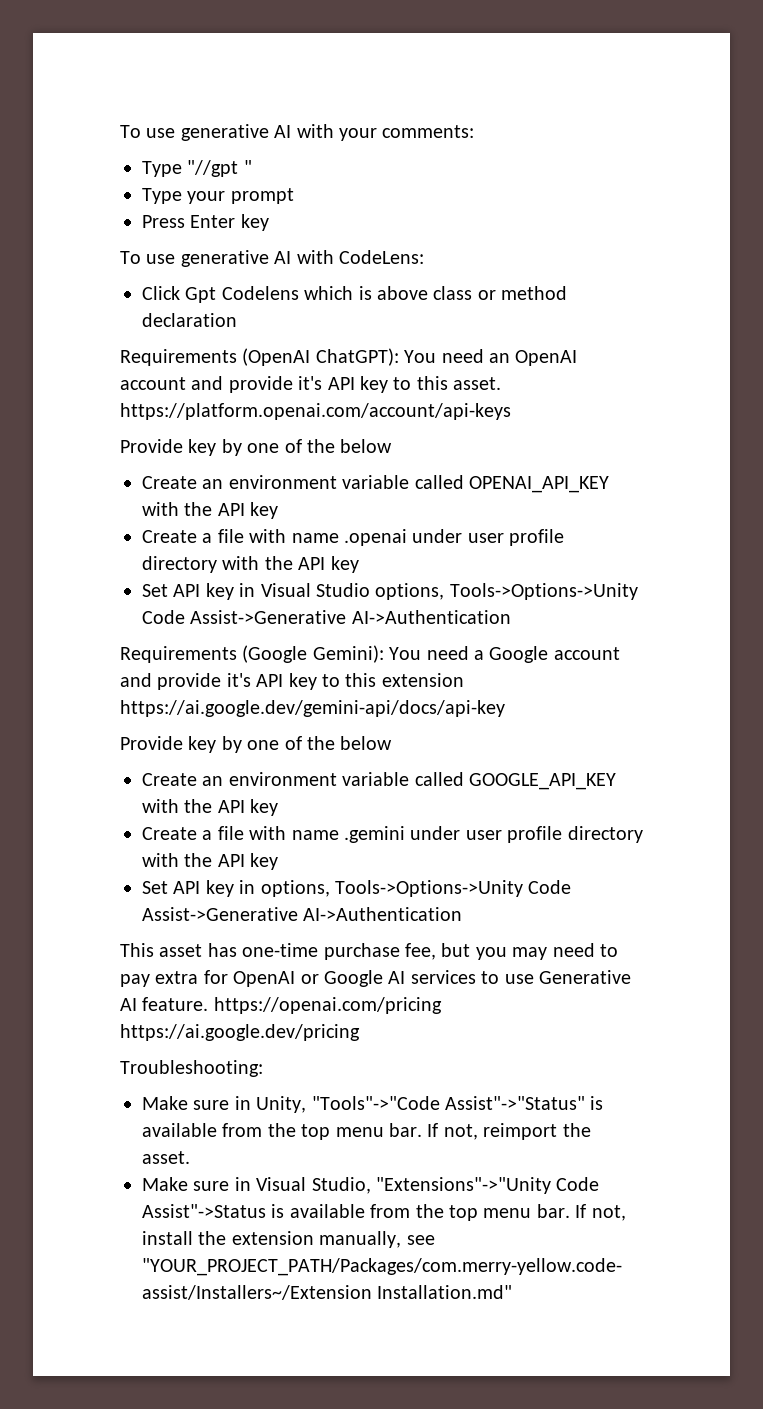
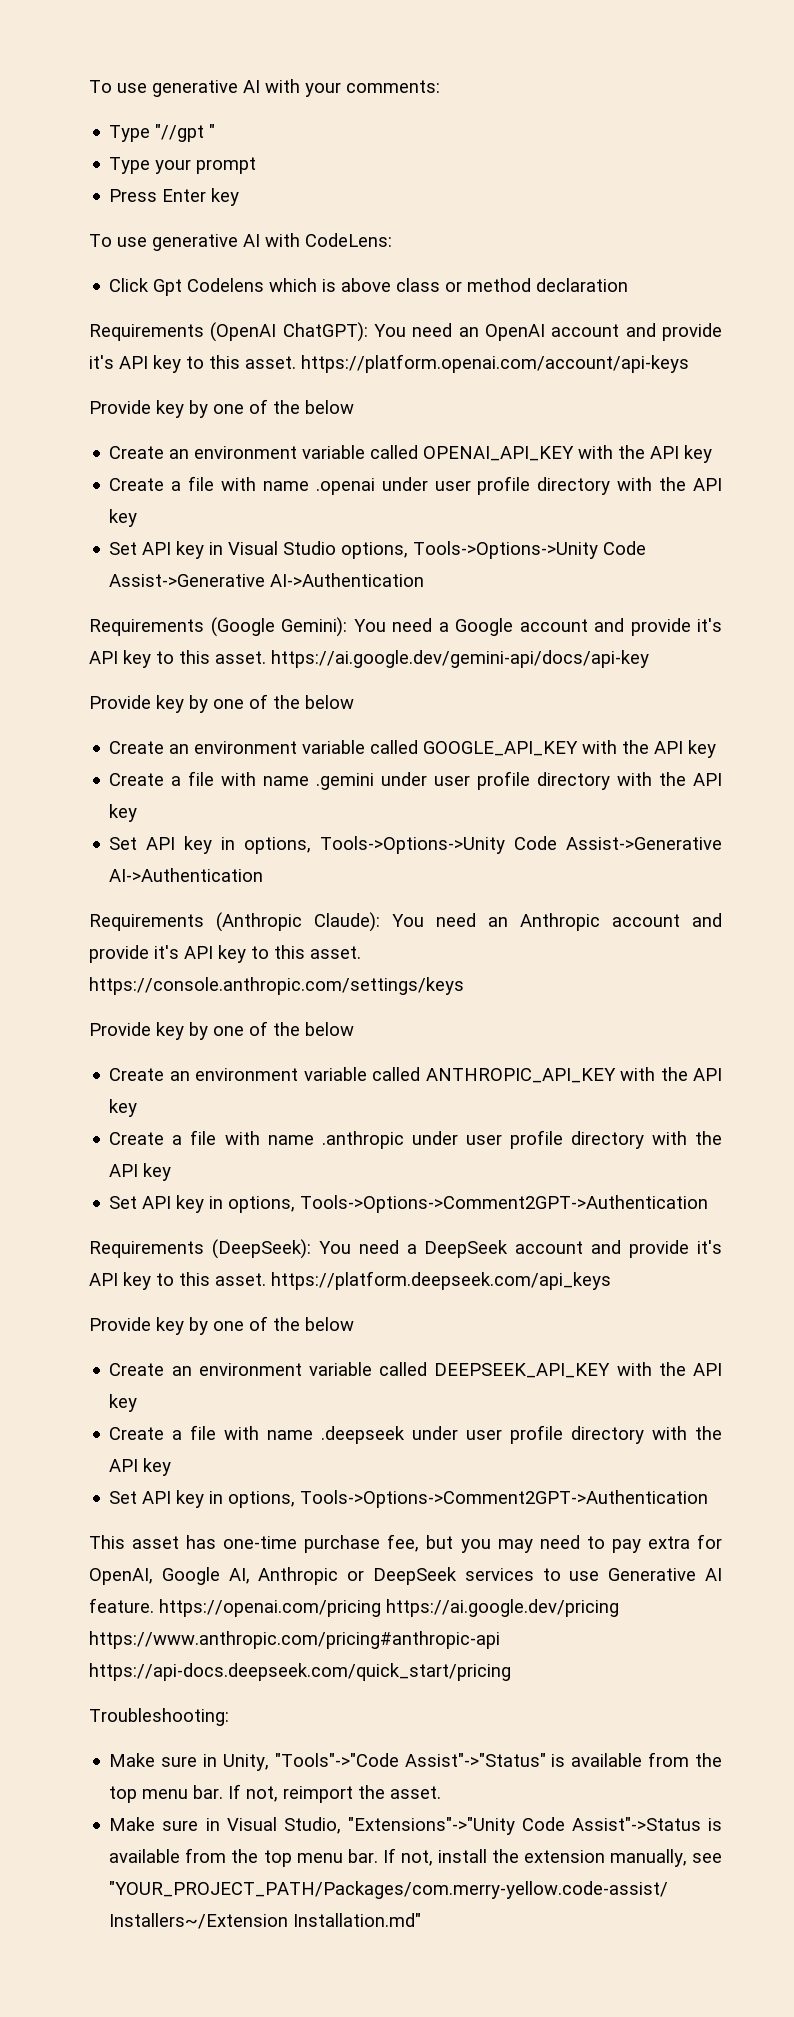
- Requirements (Google Gemini): You need a Google account and provide it's API key to this extension https://ai.google.dev/gemini-api/docs/api-key
+ Requirements (Google Gemini): You need a Google account and provide it's API key to this asset. https://ai.google.dev/gemini-api/docs/api-key
+ Requirements (Anthropic Claude): You need an Anthropic account and provide it's API key to this asset. https://console.anthropic.com/settings/keys
+ Provide key by one of the below
+ Create an environment variable called ANTHROPIC_API_KEY with the API key
+ Create a file with name .anthropic under user profile directory with the API key
+ Set API key in options, Tools->Options->Comment2GPT->Authentication
+ Requirements (DeepSeek): You need a DeepSeek account and provide it's API key to this asset. https://platform.deepseek.com/api_keys
+ Provide key by one of the below
+ Create an environment variable called DEEPSEEK_API_KEY with the API key
+ Create a file with name .deepseek under user profile directory with the API key
+ Set API key in options, Tools->Options->Comment2GPT->Authentication
- This asset has one-time purchase fee, but you may need to pay extra for OpenAI or Google AI services to use Generative AI feature. https://openai.com/pricing https://ai.google.dev/pricing
+ This asset has one-time purchase fee, but you may need to pay extra for OpenAI, Google AI, Anthropic or DeepSeek services to use Generative AI feature. https://openai.com/pricing https://ai.google.dev/pricing https://www.anthropic.com/pricing#anthropic-api https://api-docs.deepseek.com/quick_start/pricing

